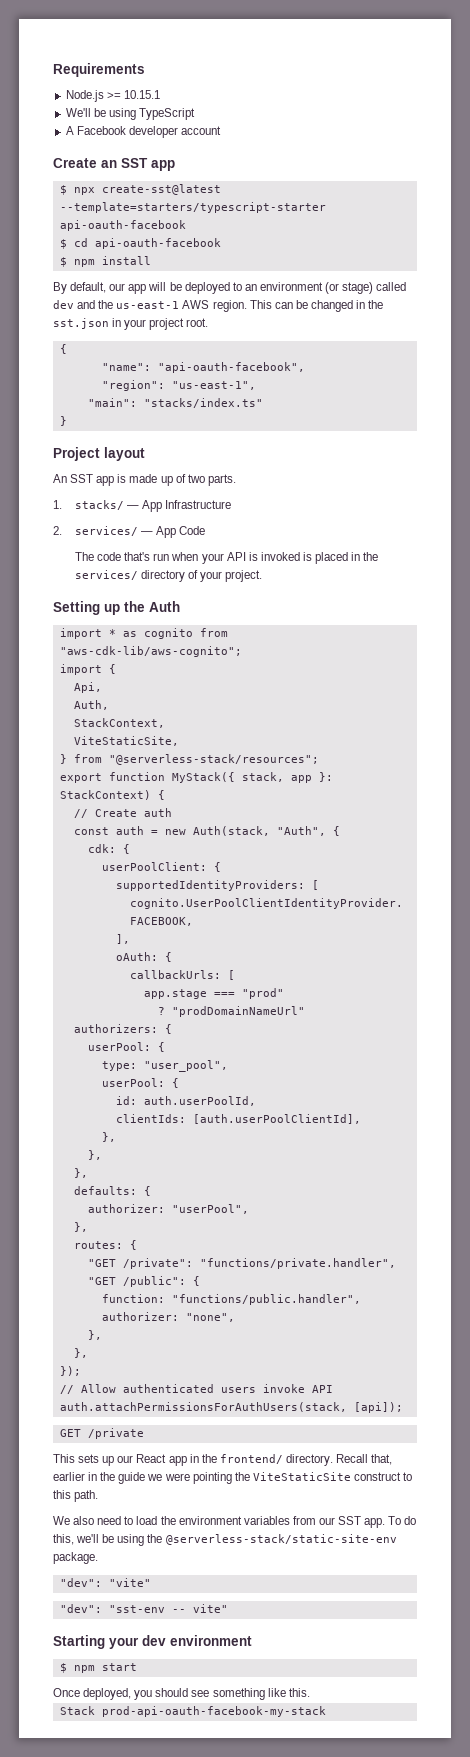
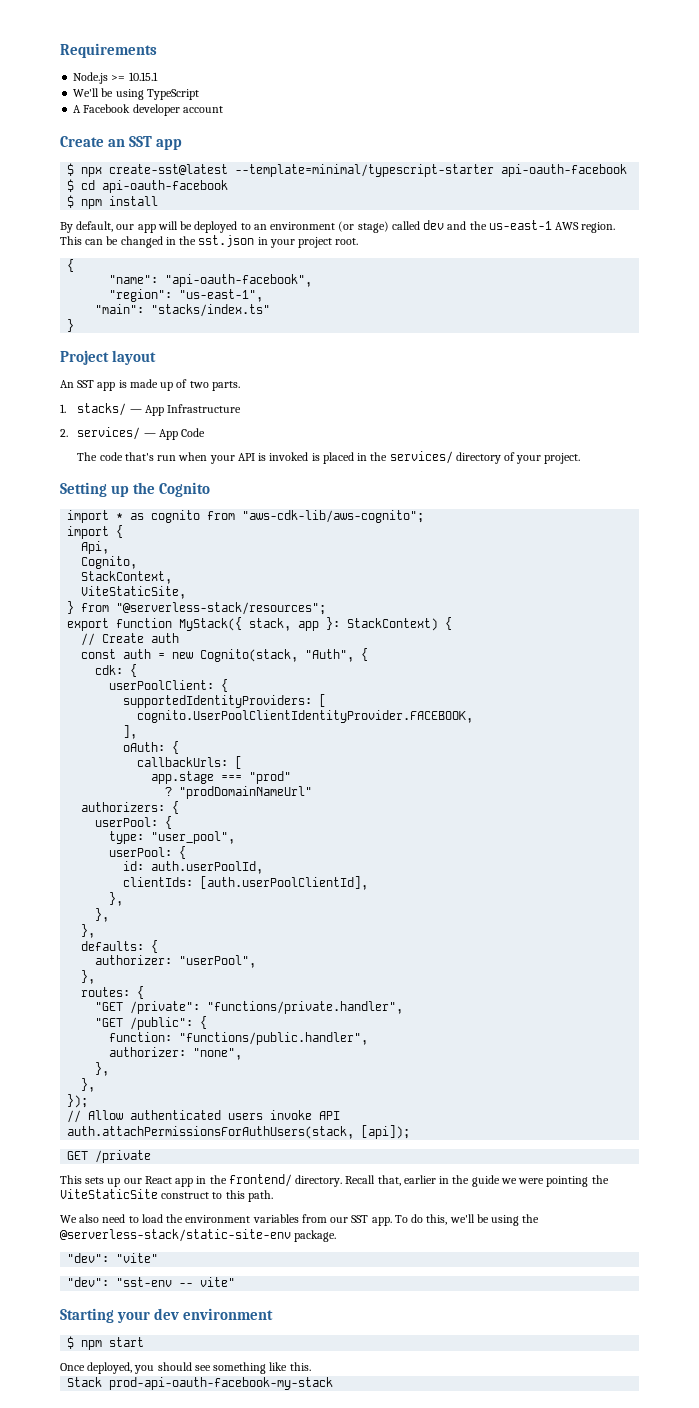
- $ npx create-sst@latest --template=starters/typescript-starter api-oauth-facebook
+ $ npx create-sst@latest --template=minimal/typescript-starter api-oauth-facebook
- Setting up the Auth
+ Setting up the Cognito
- Auth,
+ Cognito,
- const auth = new Auth(stack, "Auth", {
+ const auth = new Cognito(stack, "Auth", {

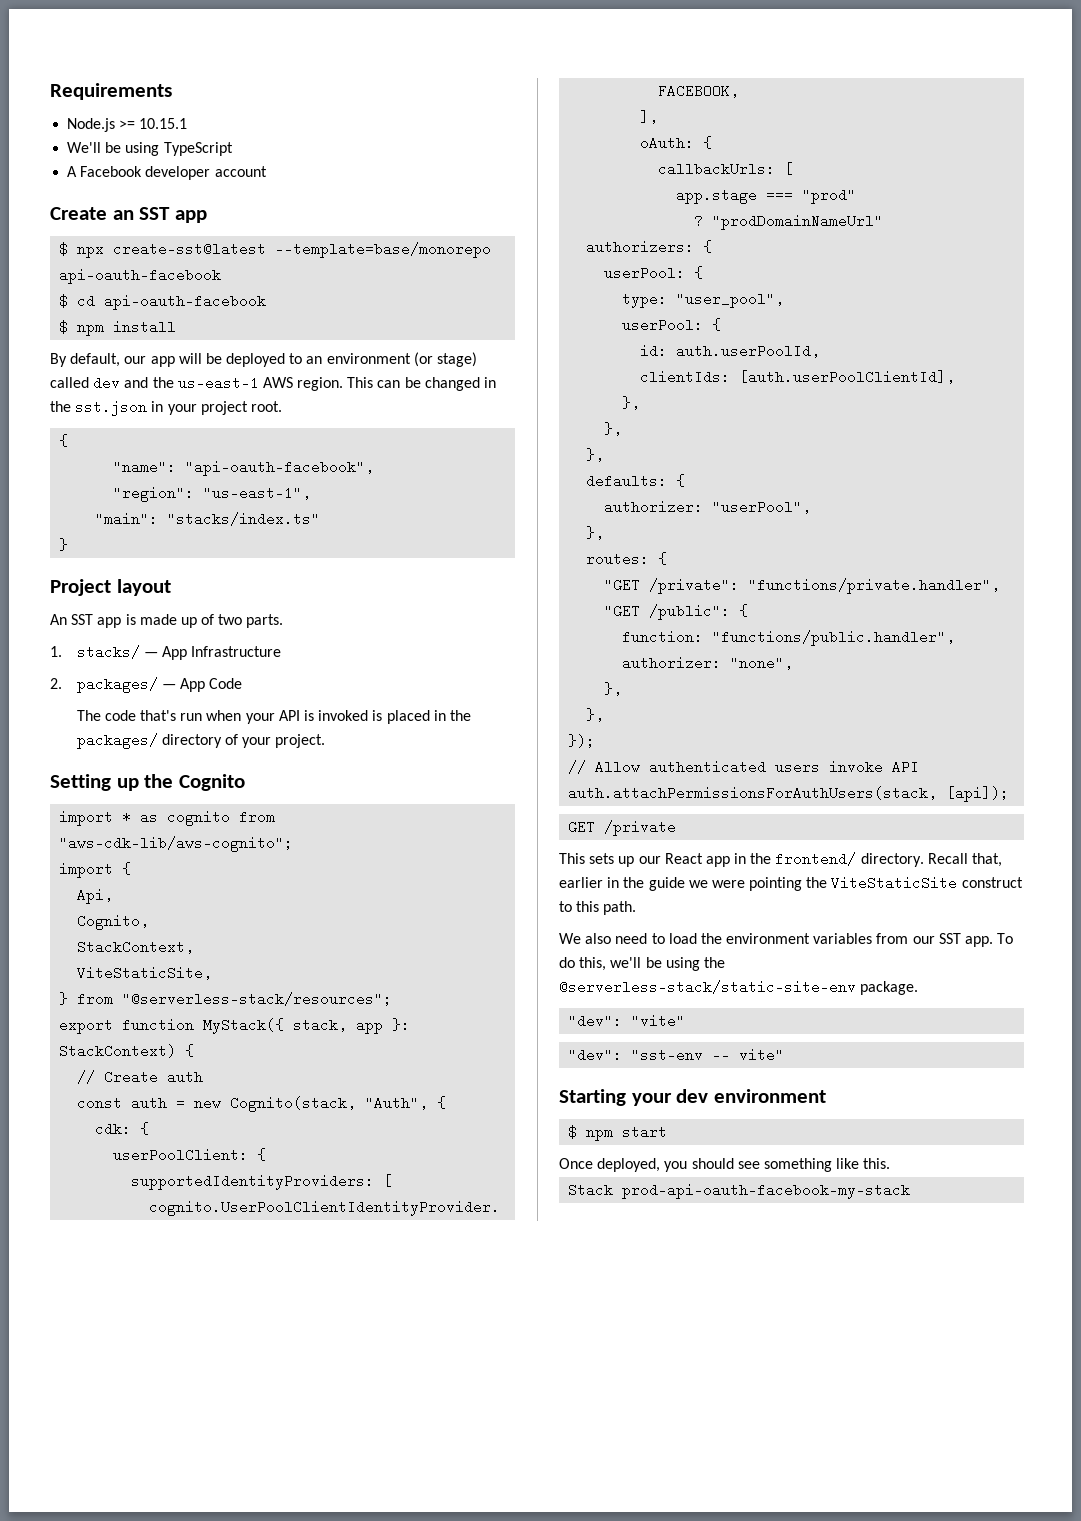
- $ npx create-sst@latest --template=minimal/typescript-starter api-oauth-facebook
+ $ npx create-sst@latest --template=base/monorepo api-oauth-facebook
- 2. services/ — App Code
+ 2. packages/ — App Code
- The code that's run when your API is invoked is placed in the services/ directory of your project.
+ The code that's run when your API is invoked is placed in the packages/ directory of your project.

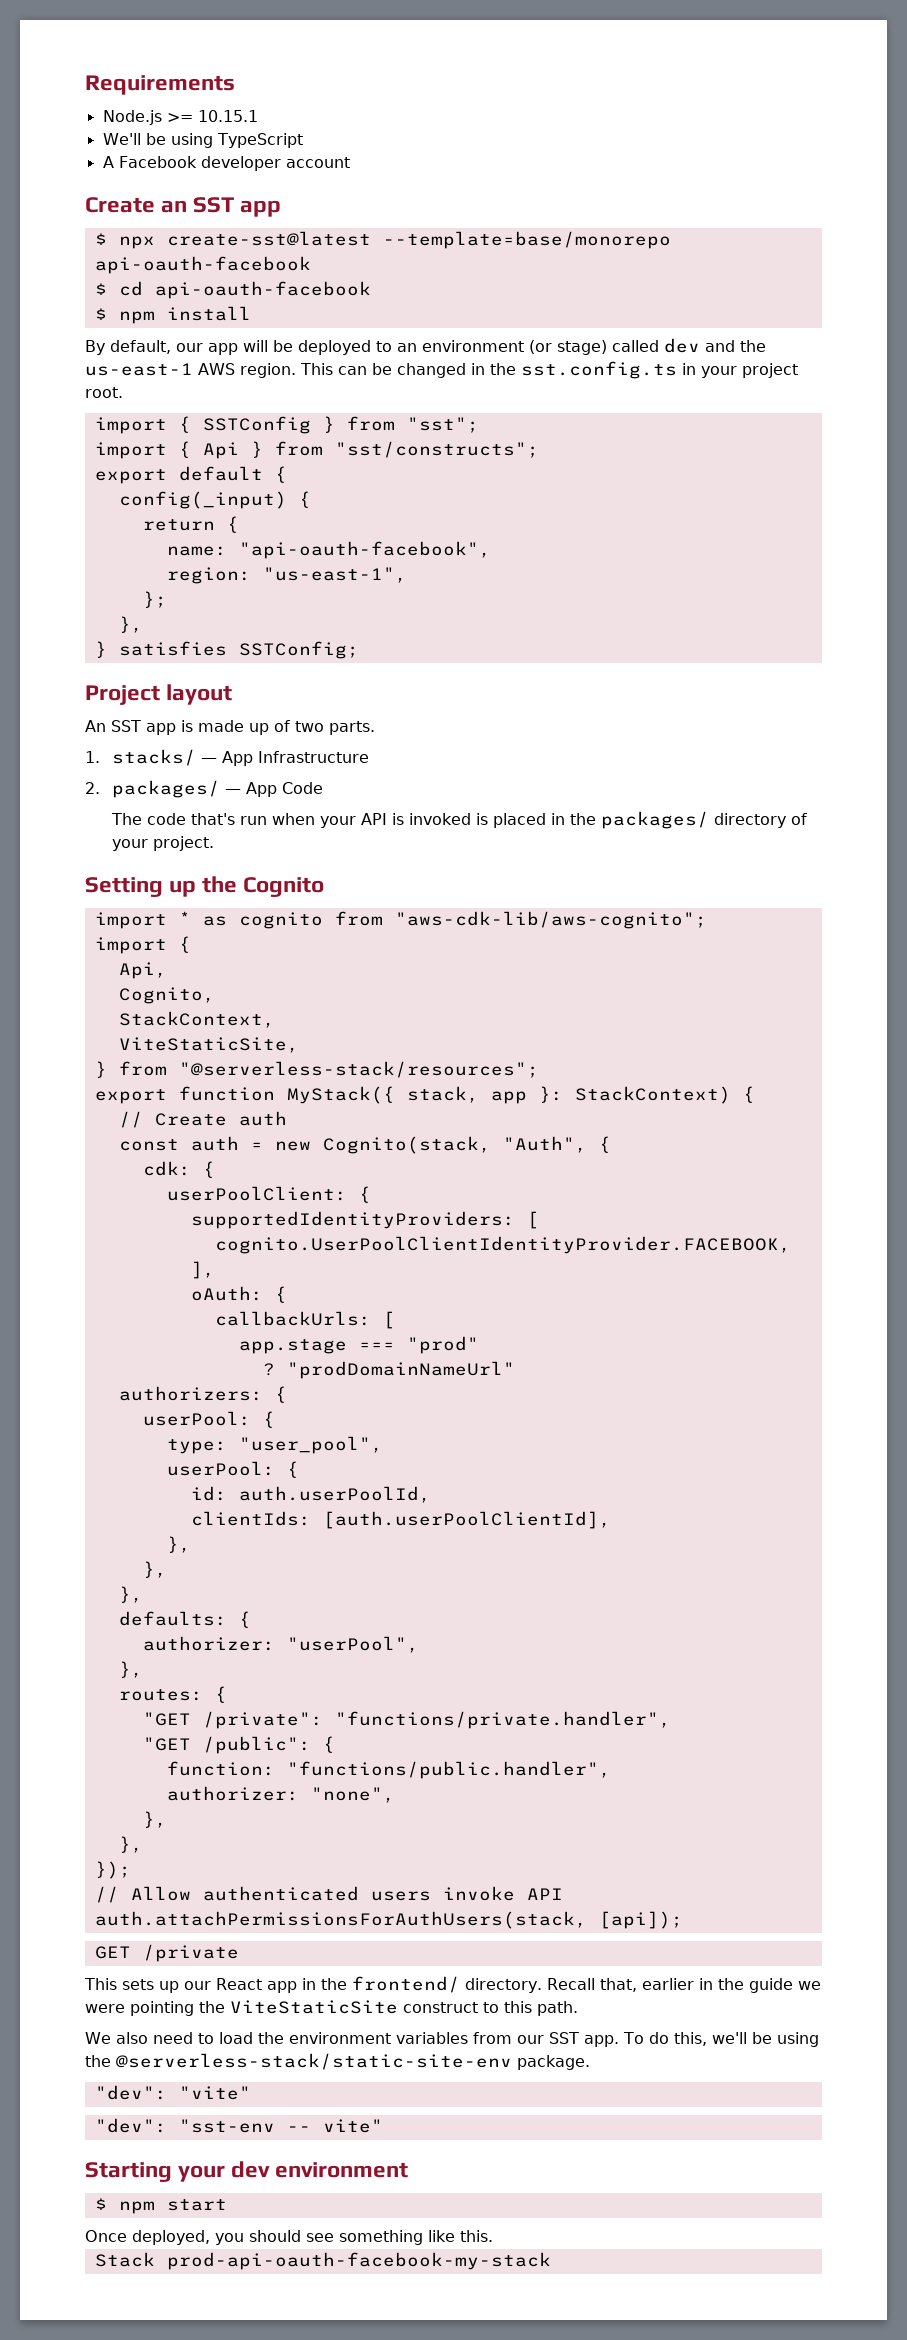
- This can be changed in the sst.json in your project root.
- {
- "name": "api-oauth-facebook",
+ This can be changed in the sst.config.ts in your project root.
+ import { SSTConfig } from "sst";
+ import { Api } from "sst/constructs";
+ export default {
+ config(_input) {
+ return {
+ name: "api-oauth-facebook",
- "region": "us-east-1",
+ region: "us-east-1",
- "main": "stacks/index.ts"
- }
+ };
+ },
+ } satisfies SSTConfig;

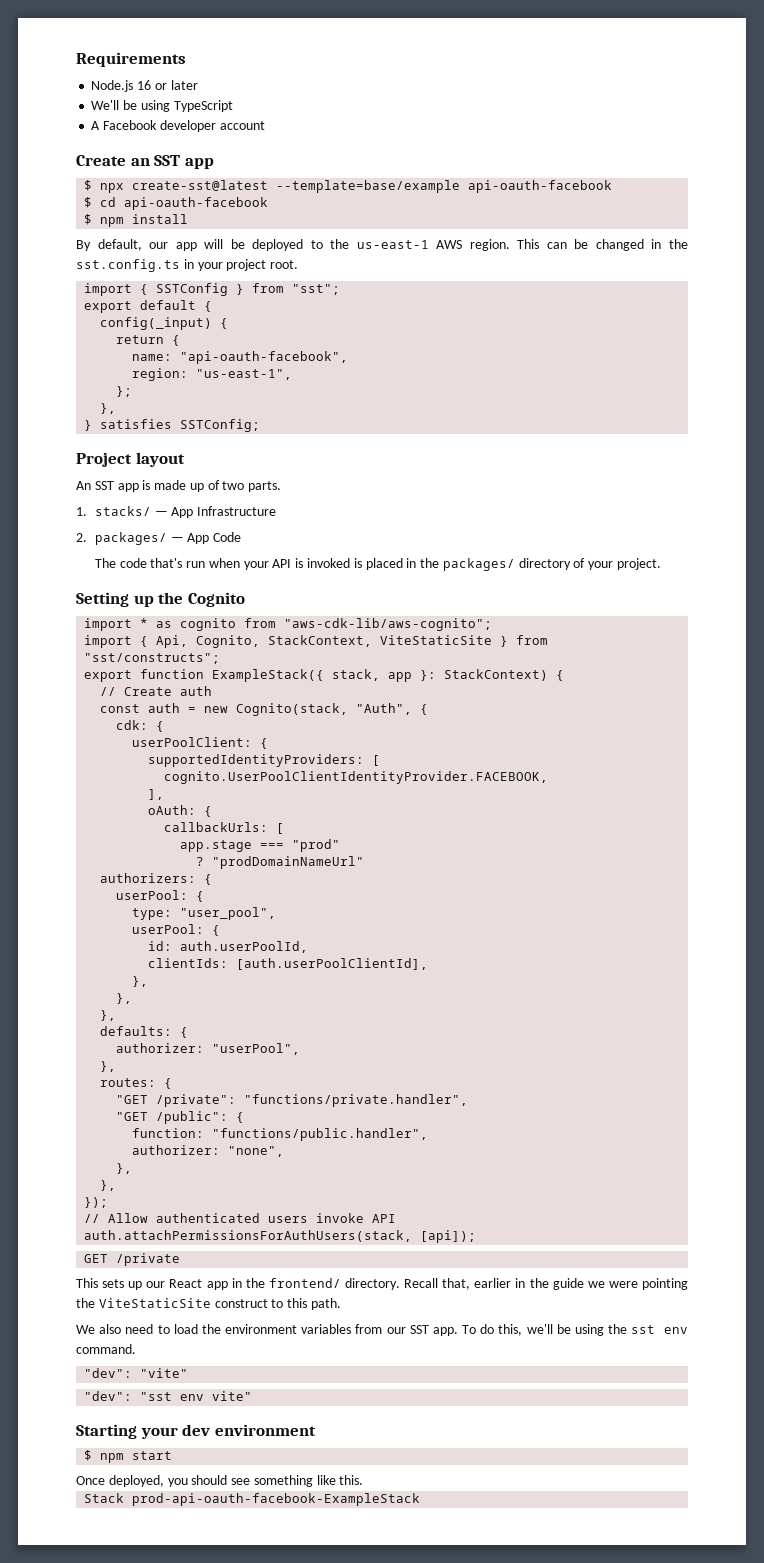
- Node.js >= 10.15.1
+ Node.js 16 or later
- $ npx create-sst@latest --template=base/monorepo api-oauth-facebook
+ $ npx create-sst@latest --template=base/example api-oauth-facebook
- By default, our app will be deployed to an environment (or stage) called dev and the us-east-1 AWS region.
+ By default, our app will be deployed to the us-east-1 AWS region.
- import { Api } from "sst/constructs";
  import * as cognito from "aws-cdk-lib/aws-cognito";
- import {
- Api,
- Cognito,
- StackContext,
- ViteStaticSite,
- } from "@serverless-stack/resources";
+ import { Api, Cognito, StackContext, ViteStaticSite } from "sst/constructs";
- export function MyStack({ stack, app }: StackContext) {
+ export function ExampleStack({ stack, app }: StackContext) {
- To do this, we'll be using the @serverless-stack/static-site-env package.
+ To do this, we'll be using the sst env command.
- "dev": "sst-env -- vite"
+ "dev": "sst env vite"
- Stack prod-api-oauth-facebook-my-stack
+ Stack prod-api-oauth-facebook-ExampleStack

